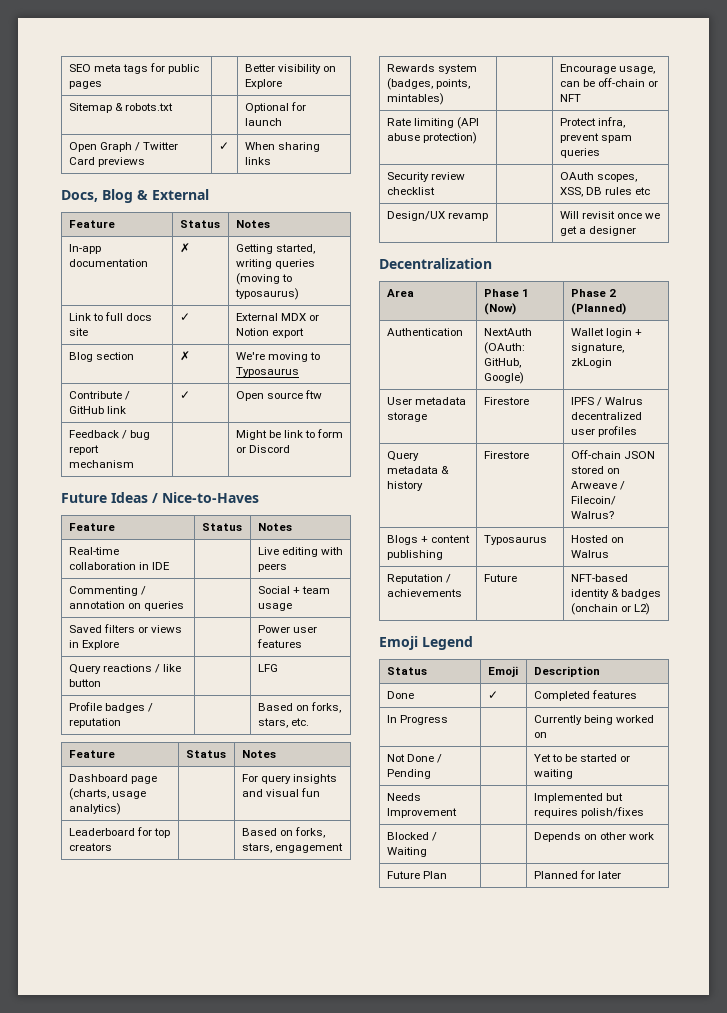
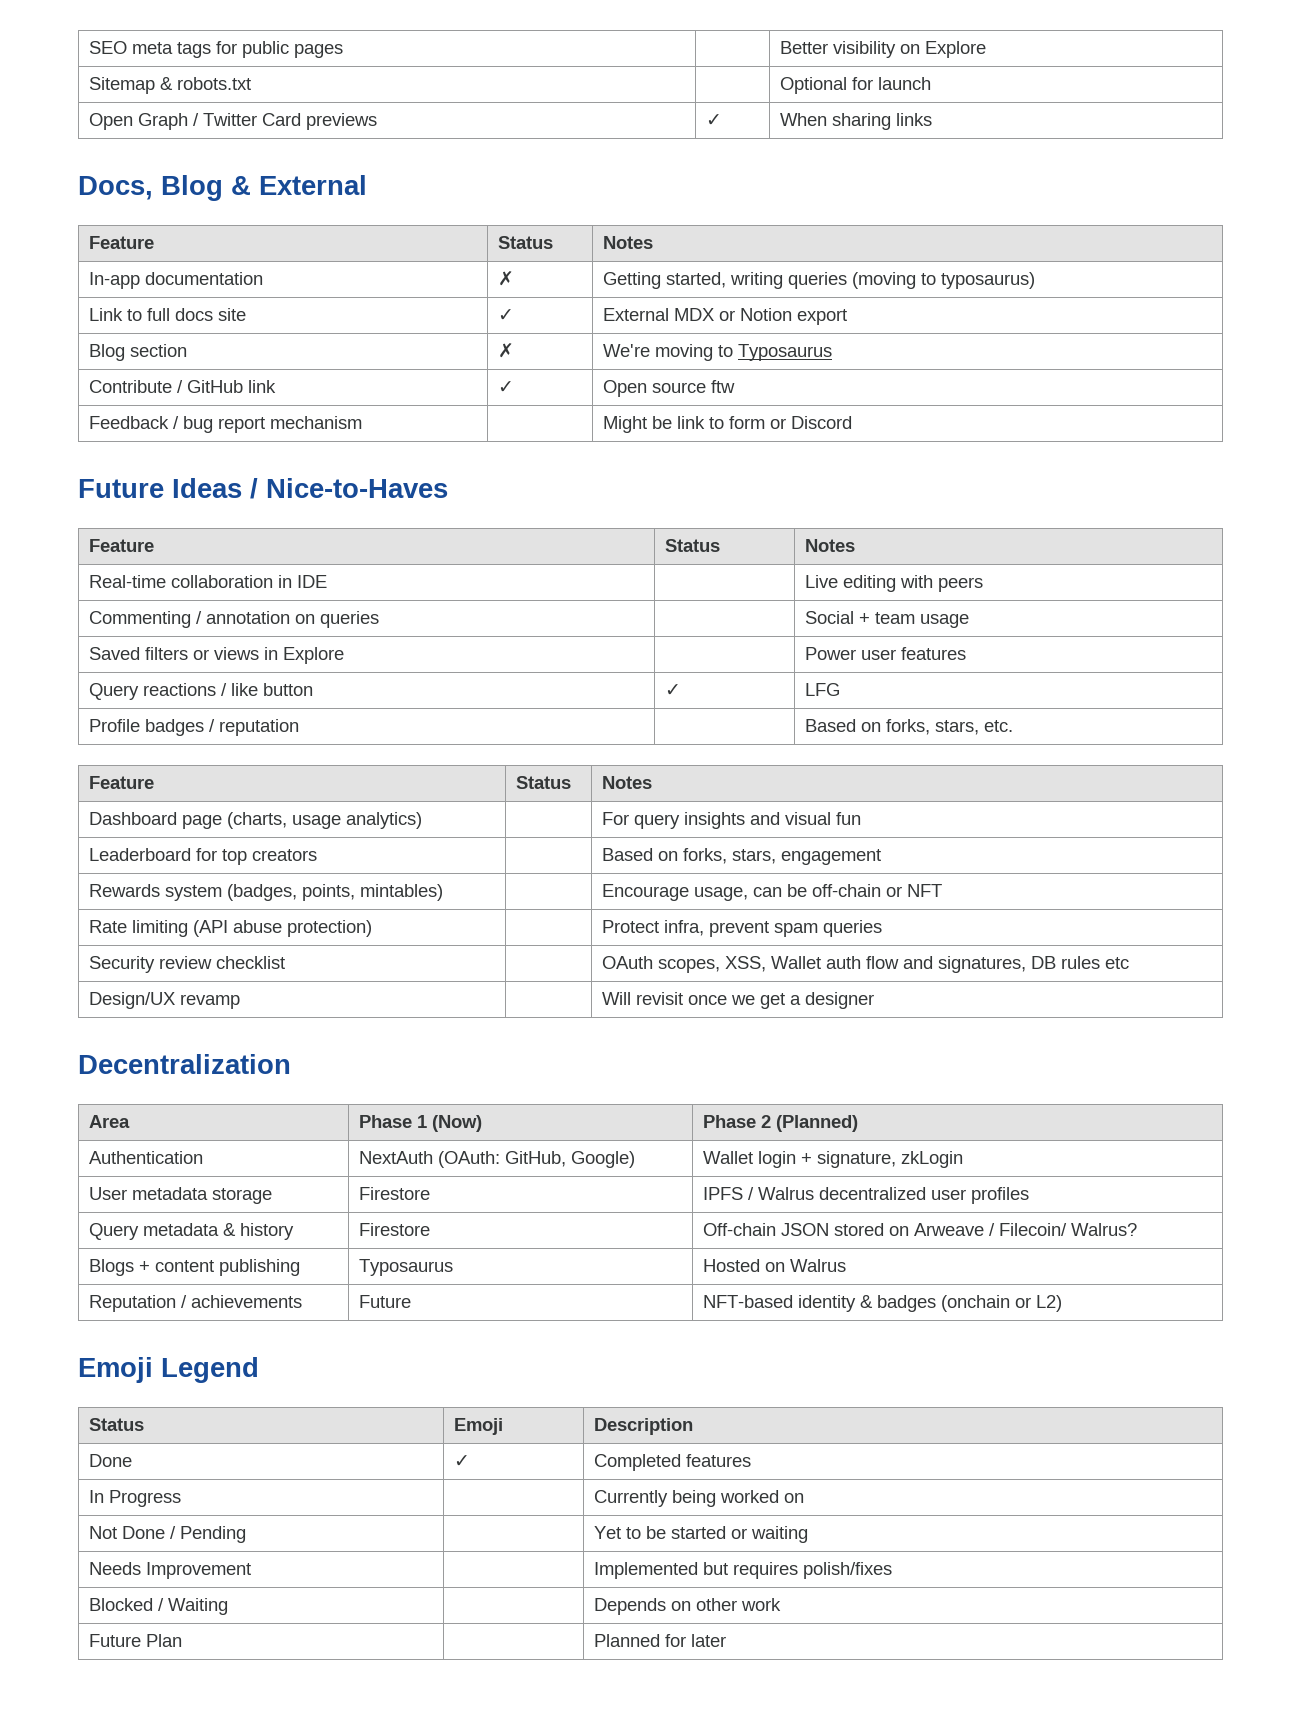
- Query reactions / like button | | LFG
+ Query reactions / like button | ✓ | LFG
- Security review checklist | | OAuth scopes, XSS, DB rules etc
+ Security review checklist | | OAuth scopes, XSS, Wallet auth flow and signatures, DB rules etc

